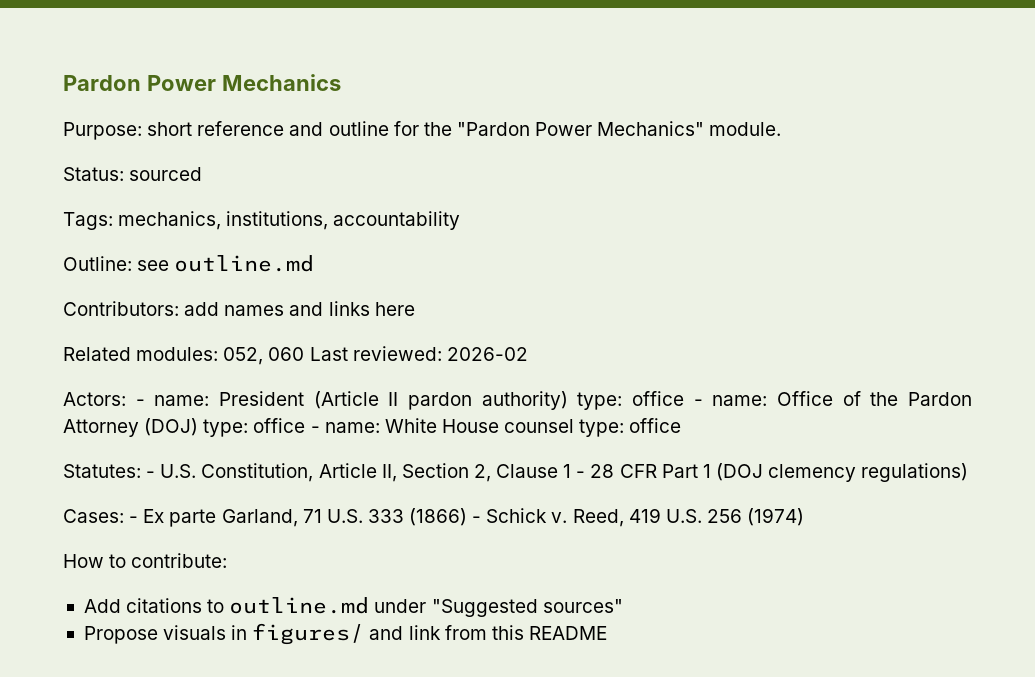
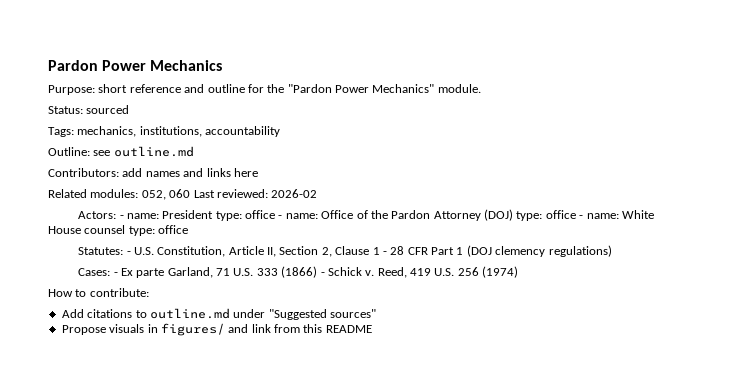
- Actors: - name: President (Article II pardon authority) type: office - name: Office of the Pardon Attorney (DOJ) type: office - name: White House counsel type: office
+ Actors: - name: President type: office - name: Office of the Pardon Attorney (DOJ) type: office - name: White House counsel type: office

